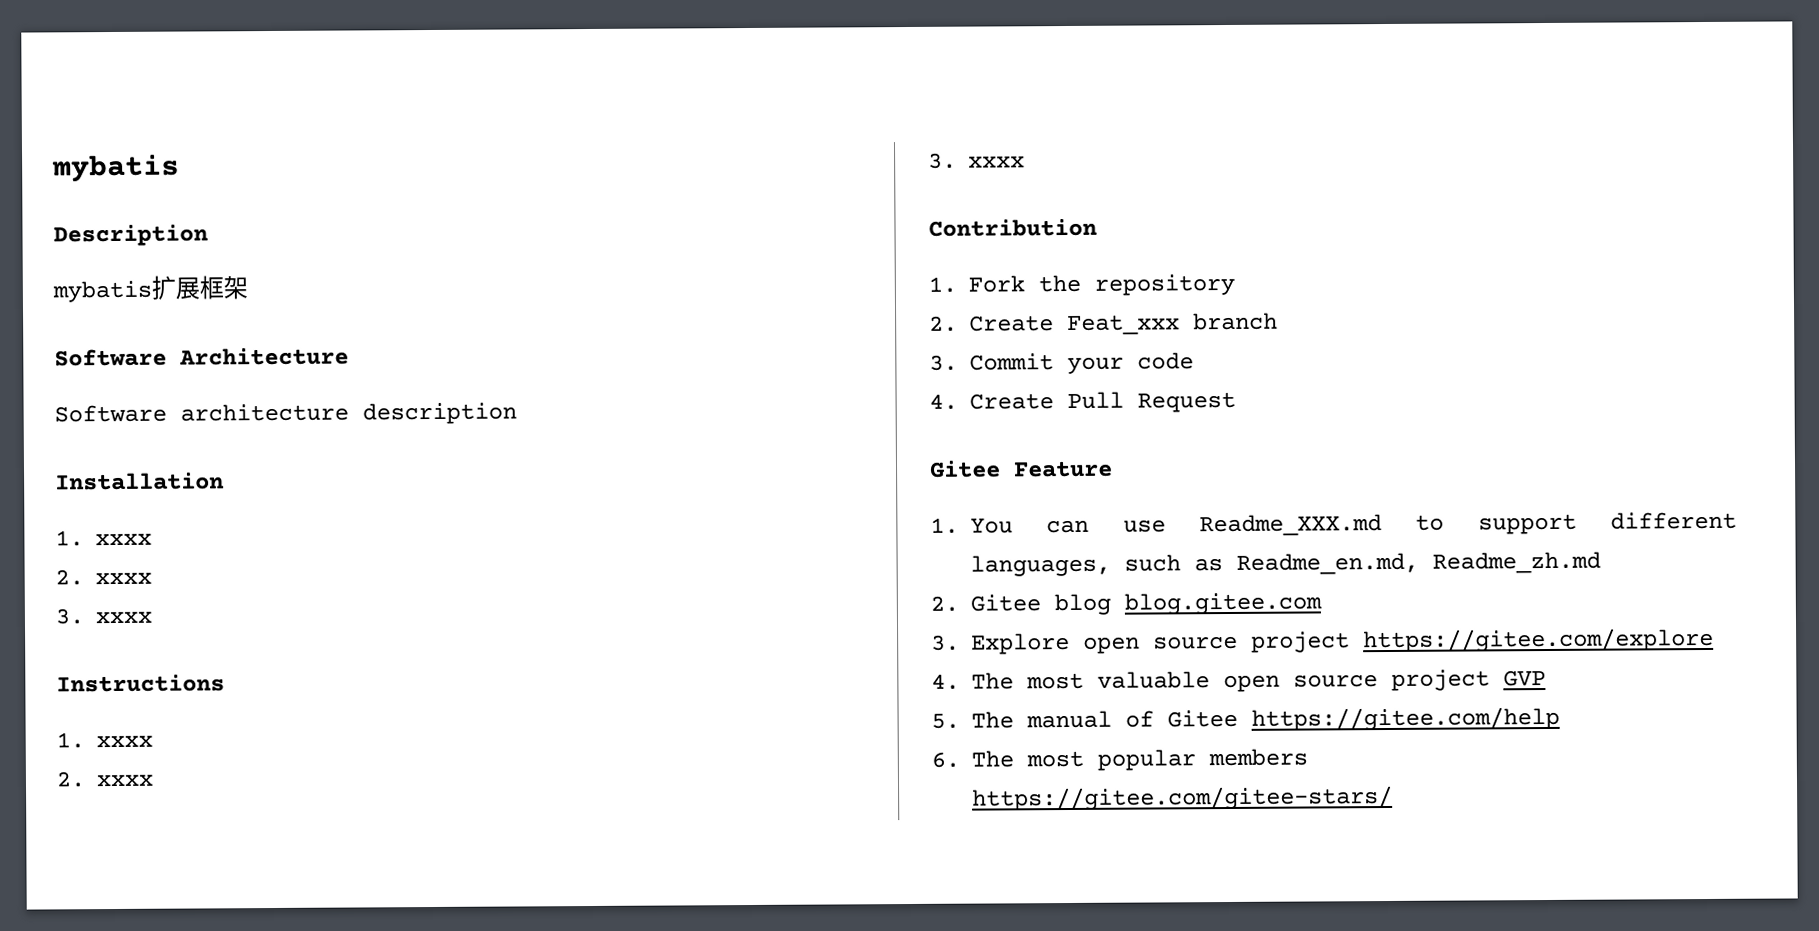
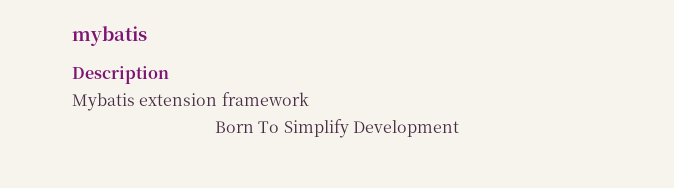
- mybatis扩展框架
- Software Architecture
- Software architecture description
- Installation
- 1. xxxx
- 2. xxxx
- 3. xxxx
- Instructions
- 1. xxxx
- 2. xxxx
- 3. xxxx
- Contribution
- 1. Fork the repository
- 2. Create Feat_xxx branch
- 3. Commit your code
- 4. Create Pull Request
- Gitee Feature
- 1. You can use Readme_XXX.md to support different languages, such as Readme_en.md, Readme_zh.md
- 2. Gitee blog blog.gitee.com
- 3. Explore open source project https://gitee.com/explore
- 4. The most valuable open source project GVP
- 5. The manual of Gitee https://gitee.com/help
- 6. The most popular members https://gitee.com/gitee-stars/
+ Mybatis extension framework
+ Born To Simplify Development

